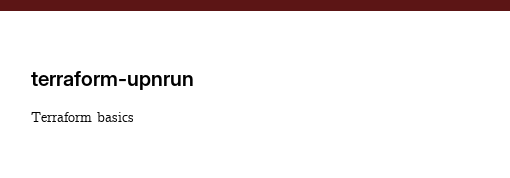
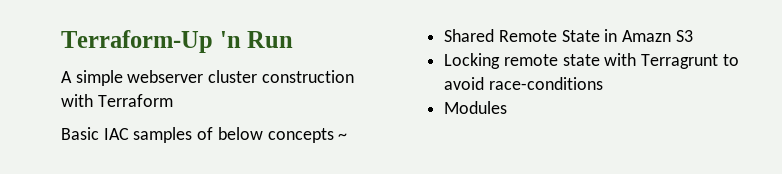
- terraform-upnrun
- Terraform basics
+ Terraform-Up 'n Run
+ A simple webserver cluster construction with Terraform
+ Basic IAC samples of below concepts ~
+ Shared Remote State in Amazn S3
+ Locking remote state with Terragrunt to avoid race-conditions
+ Modules

